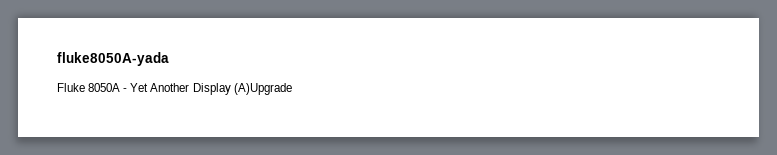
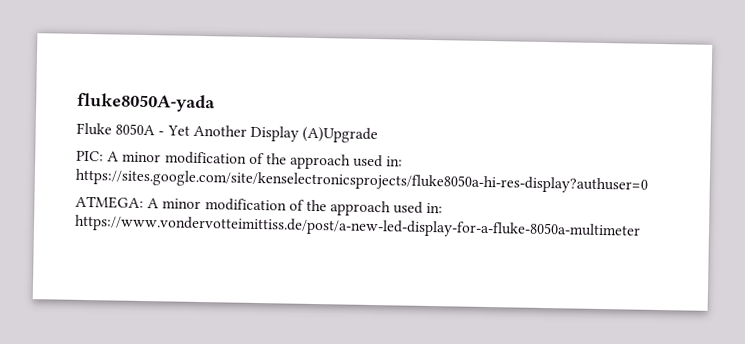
+ PIC: A minor modification of the approach used in: https://sites.google.com/site/kenselectronicsprojects/fluke8050a-hi-res-display?authuser=0
+ ATMEGA: A minor modification of the approach used in: https://www.vondervotteimittiss.de/post/a-new-led-display-for-a-fluke-8050a-multimeter

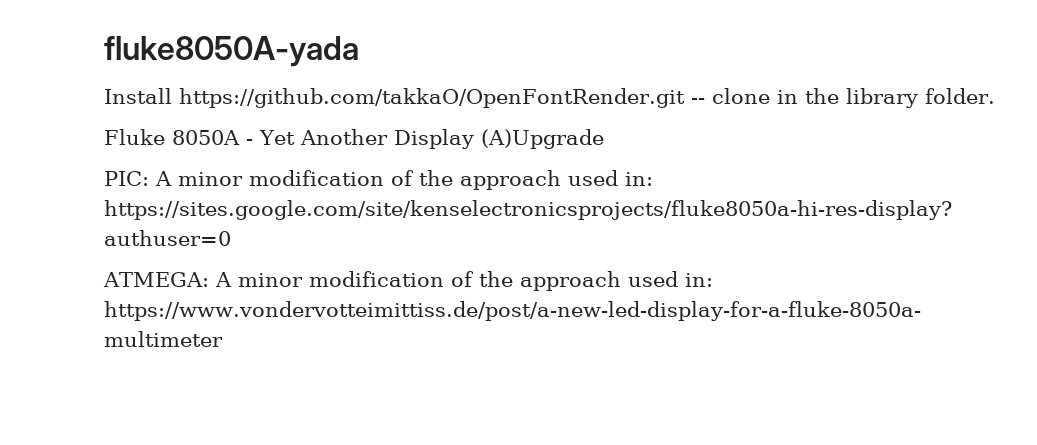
+ Install https://github.com/takkaO/OpenFontRender.git -- clone in the library folder.

